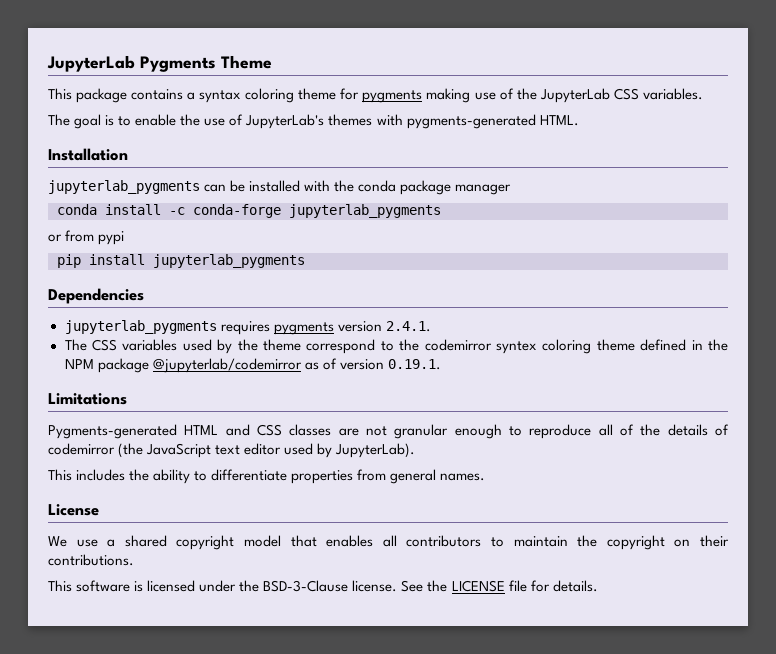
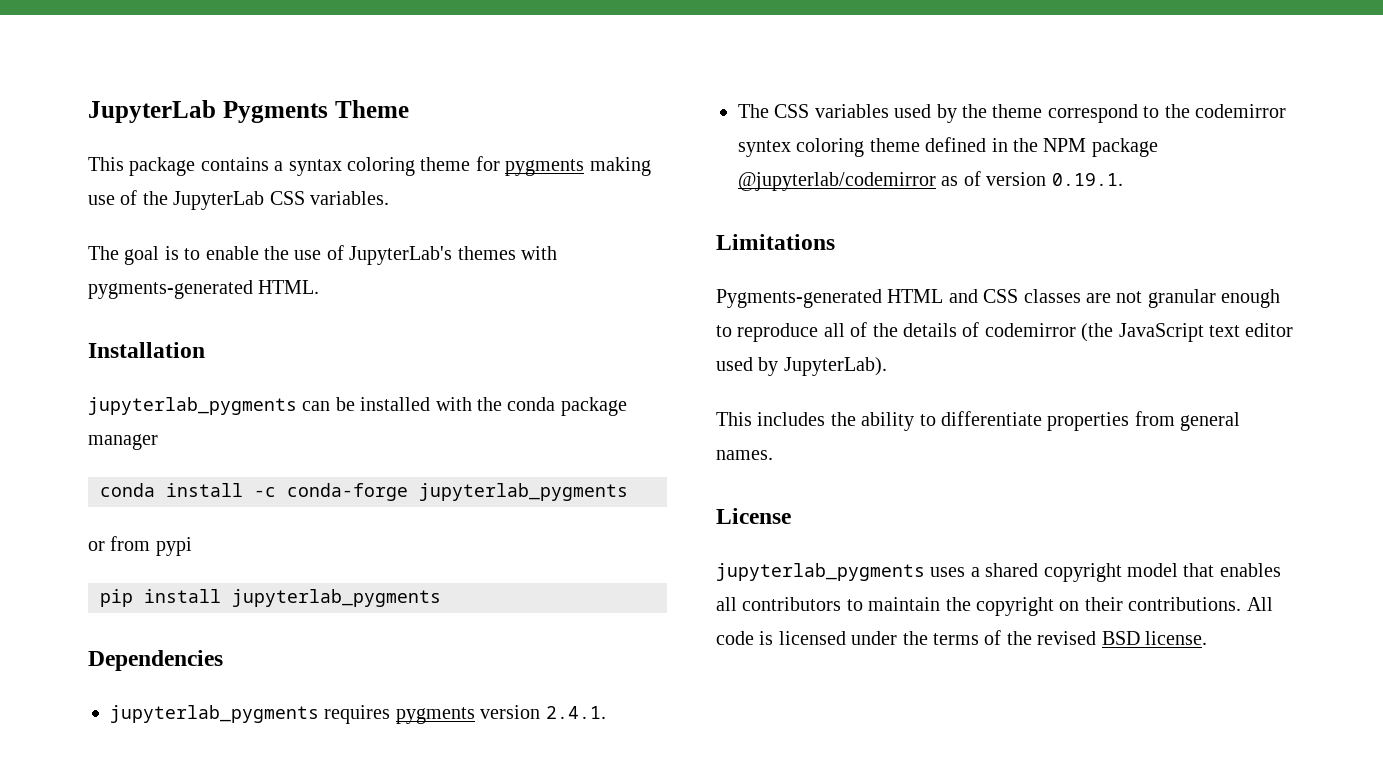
- We use a shared copyright model that enables all contributors to maintain the copyright on their contributions.
- This software is licensed under the BSD-3-Clause license. See the LICENSE file for details.
+ jupyterlab_pygments uses a shared copyright model that enables all contributors to maintain the copyright on their contributions. All code is licensed under the terms of the revised BSD license.

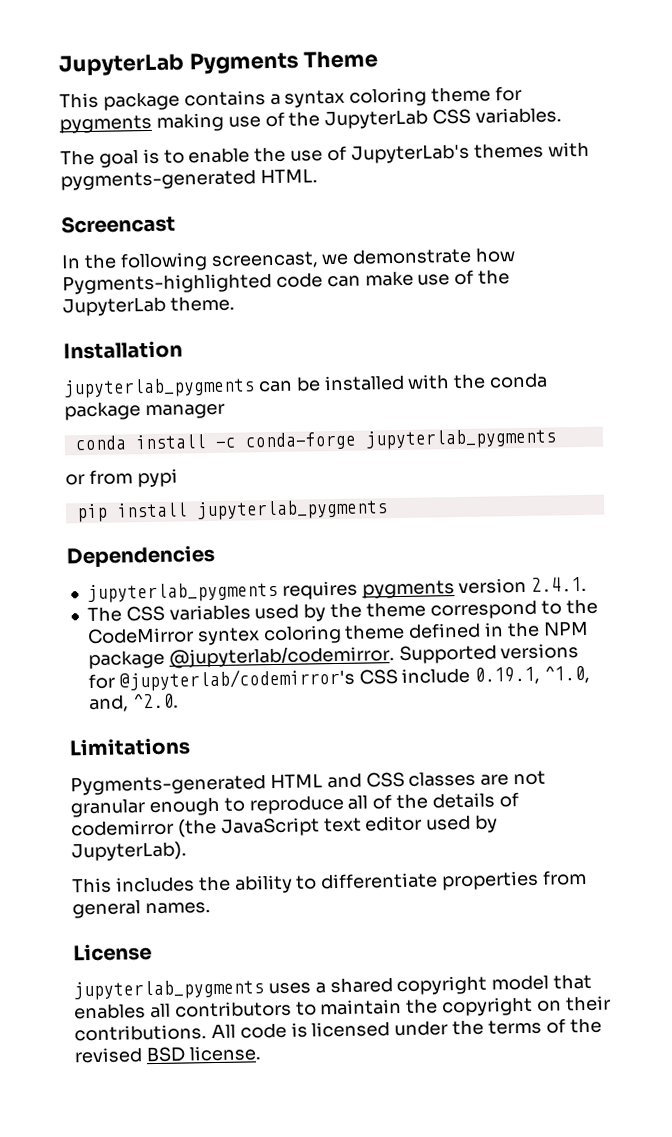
+ Screencast
+ In the following screencast, we demonstrate how Pygments-highlighted code can make use of the JupyterLab theme.
- The CSS variables used by the theme correspond to the codemirror syntex coloring theme defined in the NPM package @jupyterlab/codemirror as of version 0.19.1.
+ The CSS variables used by the theme correspond to the CodeMirror syntex coloring theme defined in the NPM package @jupyterlab/codemirror. Supported versions for @jupyterlab/codemirror's CSS include 0.19.1, ^1.0, and, ^2.0.

